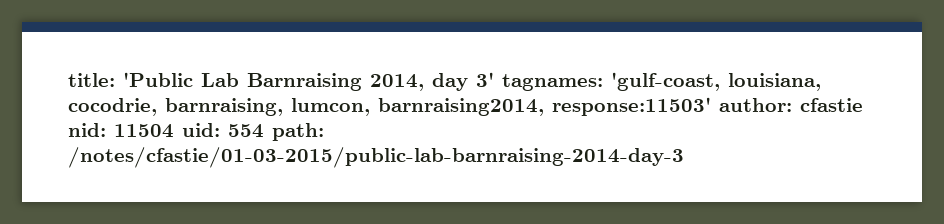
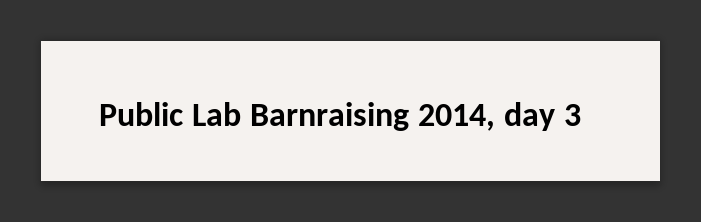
- title: 'Public Lab Barnraising 2014, day 3' tagnames: 'gulf-coast, louisiana, cocodrie, barnraising, lumcon, barnraising2014, response:11503' author: cfastie nid: 11504 uid: 554 path: /notes/cfastie/01-03-2015/public-lab-barnraising-2014-day-3
+ Public Lab Barnraising 2014, day 3

